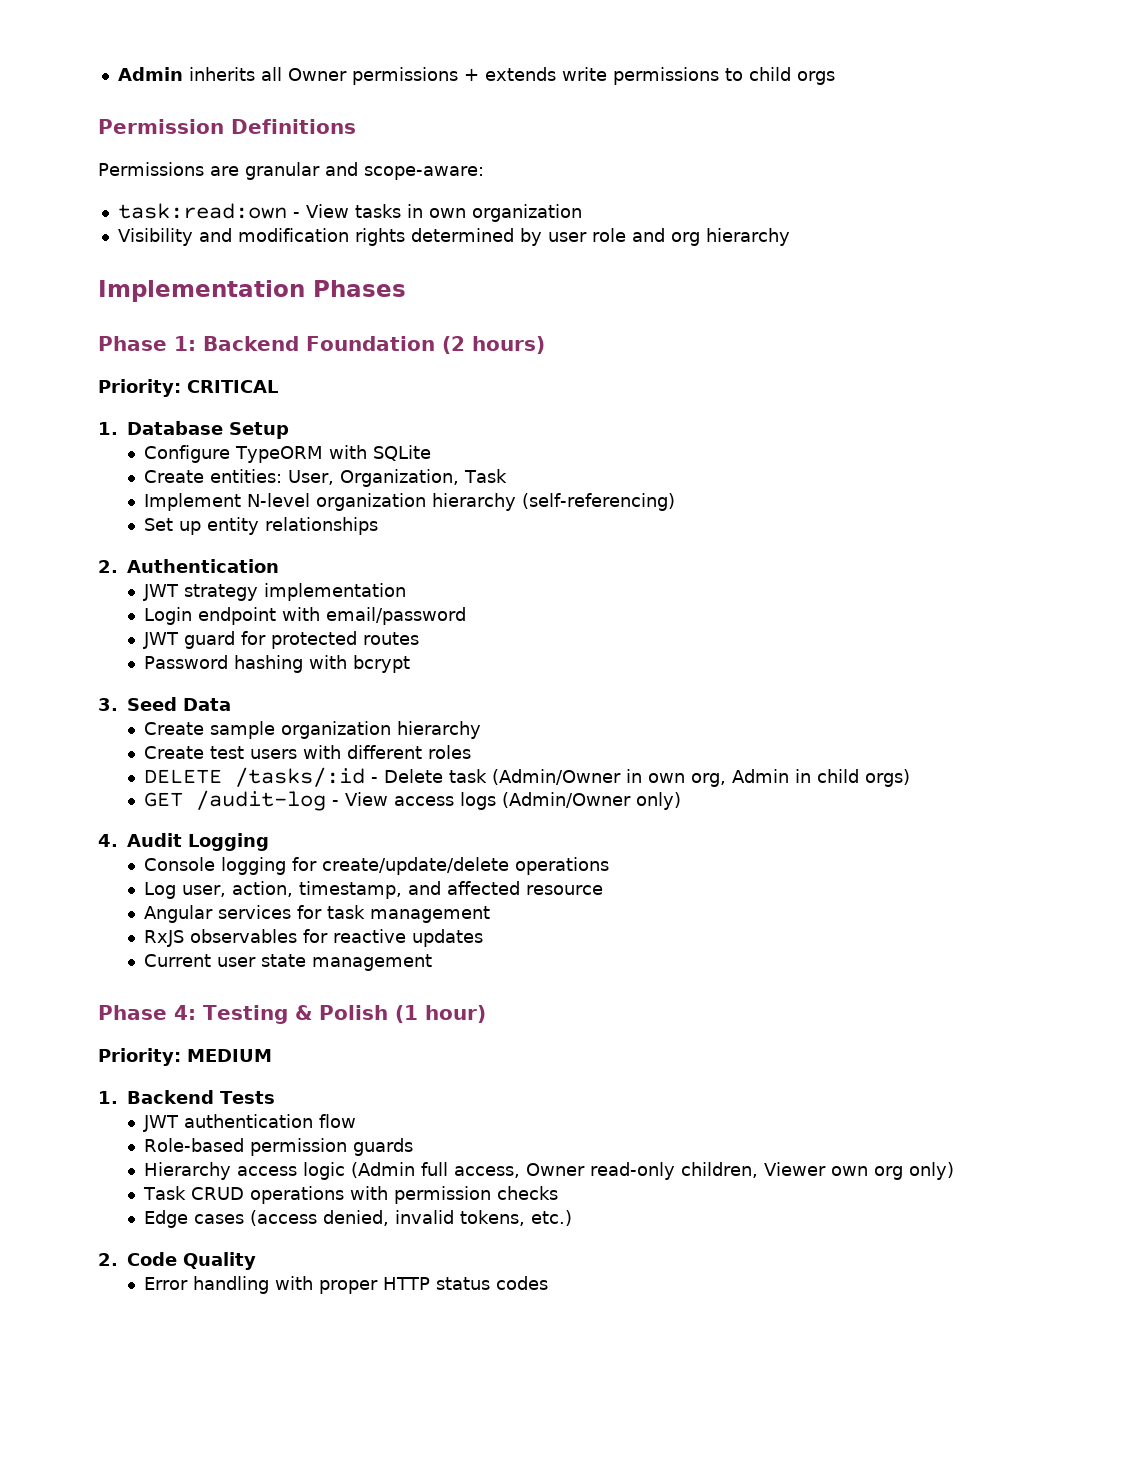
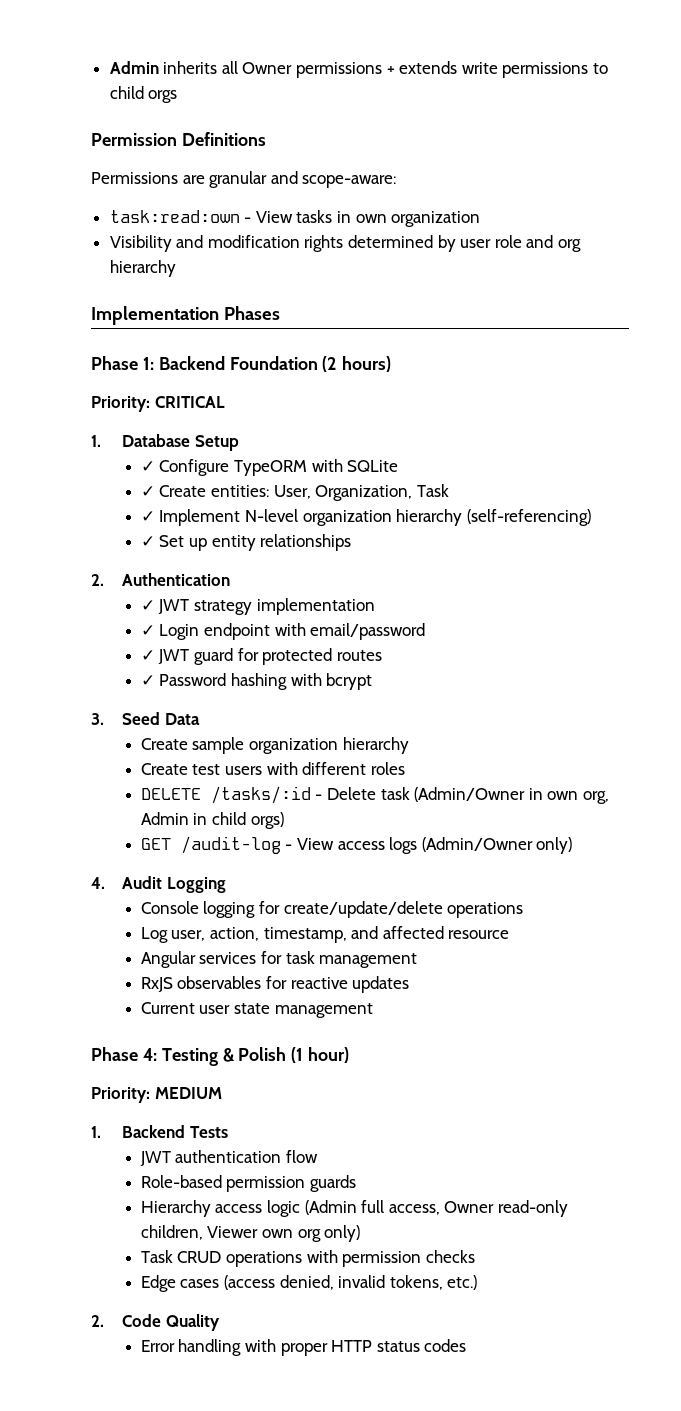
- Configure TypeORM with SQLite
+ ✓ Configure TypeORM with SQLite
- Create entities: User, Organization, Task
+ ✓ Create entities: User, Organization, Task
- Implement N-level organization hierarchy (self-referencing)
+ ✓ Implement N-level organization hierarchy (self-referencing)
- Set up entity relationships
+ ✓ Set up entity relationships
- JWT strategy implementation
+ ✓ JWT strategy implementation
- Login endpoint with email/password
+ ✓ Login endpoint with email/password
- JWT guard for protected routes
+ ✓ JWT guard for protected routes
- Password hashing with bcrypt
+ ✓ Password hashing with bcrypt

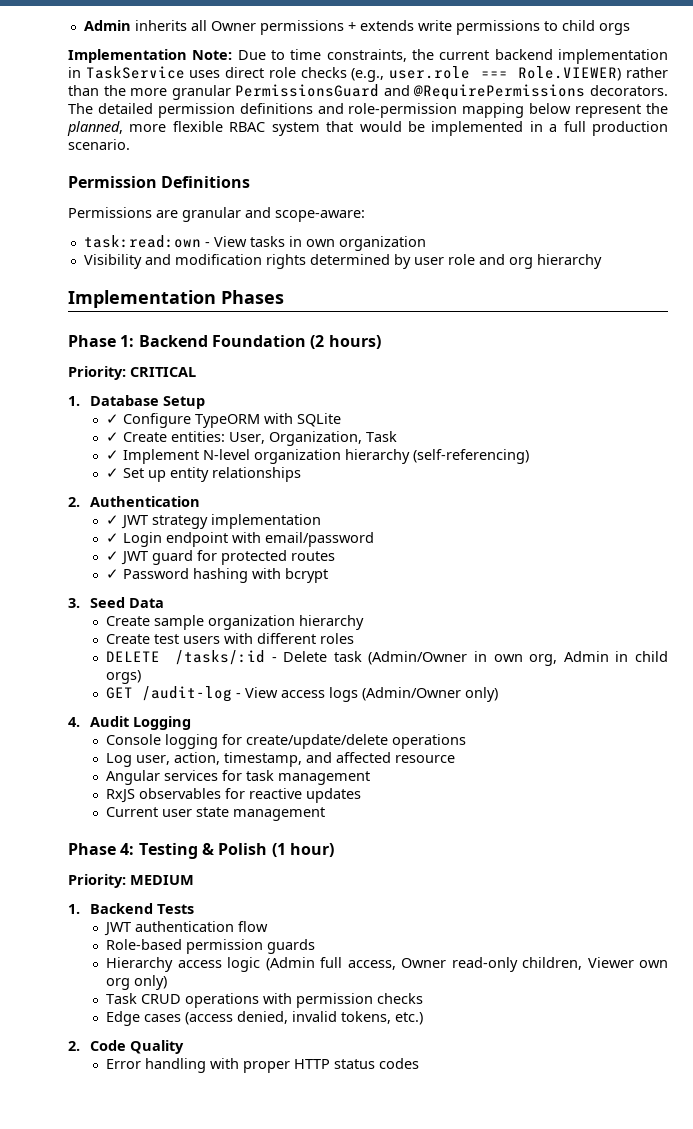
+ Implementation Note: Due to time constraints, the current backend implementation in TaskService uses direct role checks (e.g., user.role === Role.VIEWER) rather than the more granular PermissionsGuard and @RequirePermissions decorators. The detailed permission definitions and role-permission mapping below represent the planned, more flexible RBAC system that would be implemented in a full production scenario.

